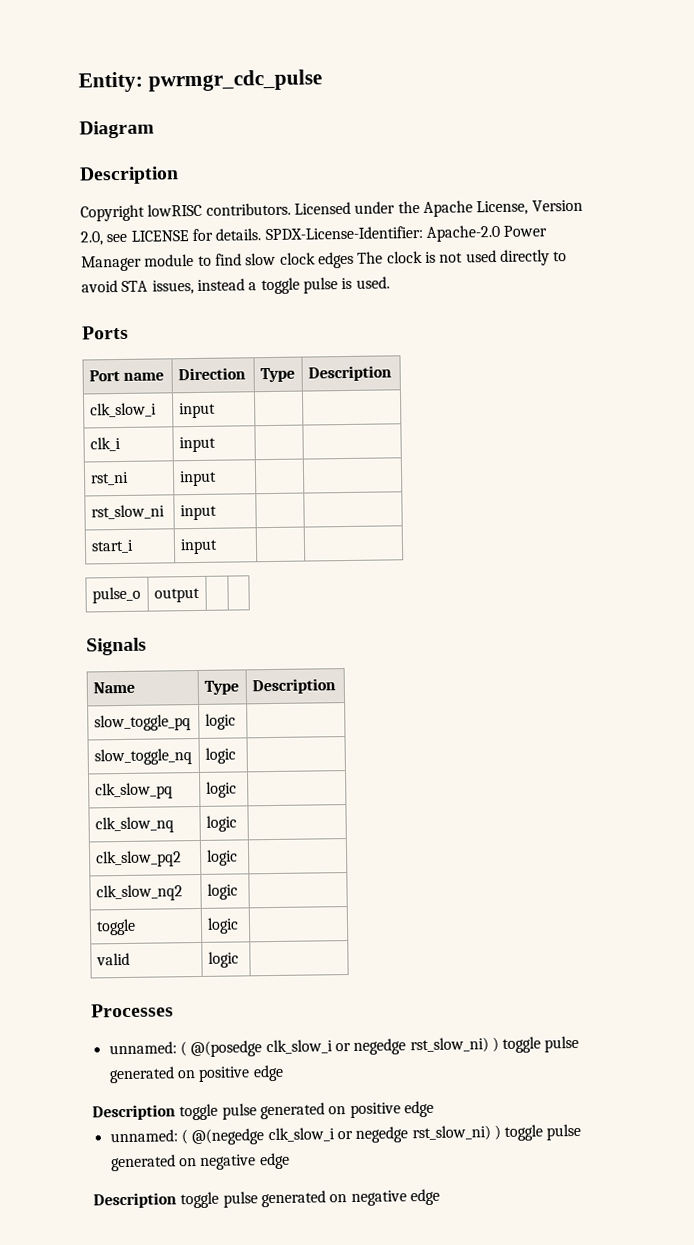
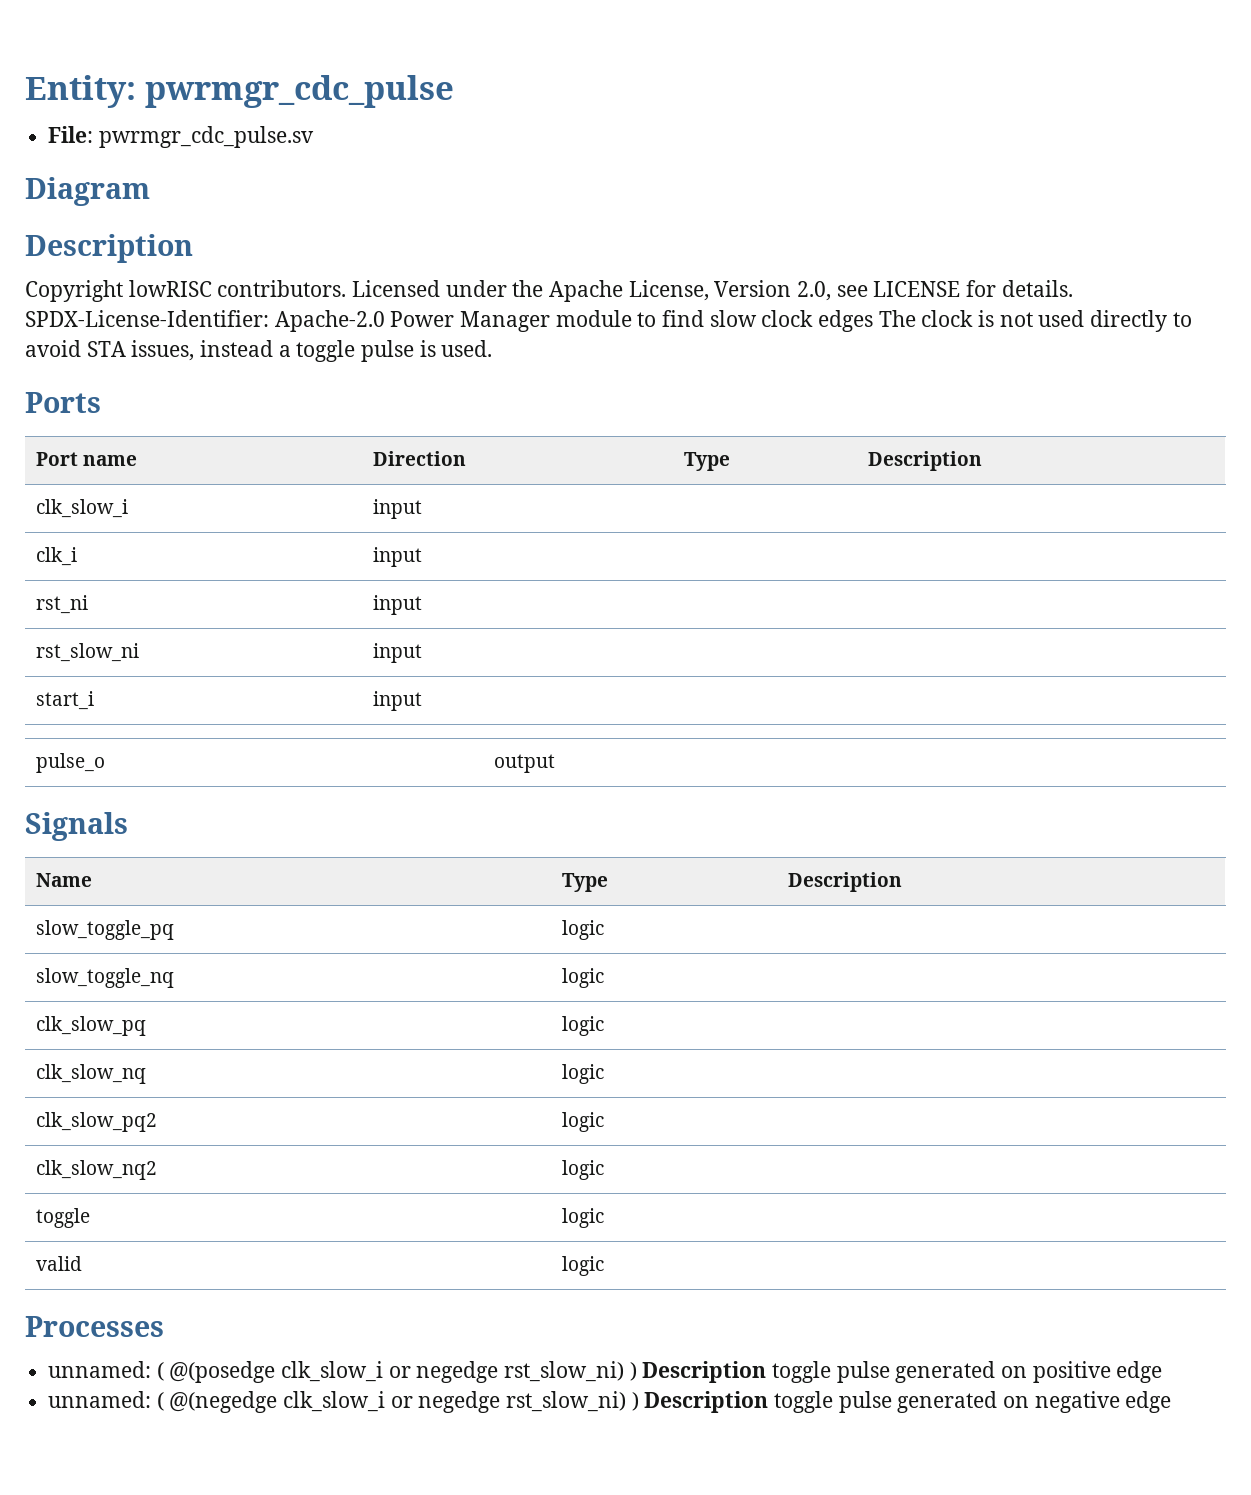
+ File: pwrmgr_cdc_pulse.sv
- unnamed: ( @(posedge clk_slow_i or negedge rst_slow_ni) ) toggle pulse generated on positive edge
- Description toggle pulse generated on positive edge
+ unnamed: ( @(posedge clk_slow_i or negedge rst_slow_ni) ) Description toggle pulse generated on positive edge
- unnamed: ( @(negedge clk_slow_i or negedge rst_slow_ni) ) toggle pulse generated on negative edge
- Description toggle pulse generated on negative edge
+ unnamed: ( @(negedge clk_slow_i or negedge rst_slow_ni) ) Description toggle pulse generated on negative edge

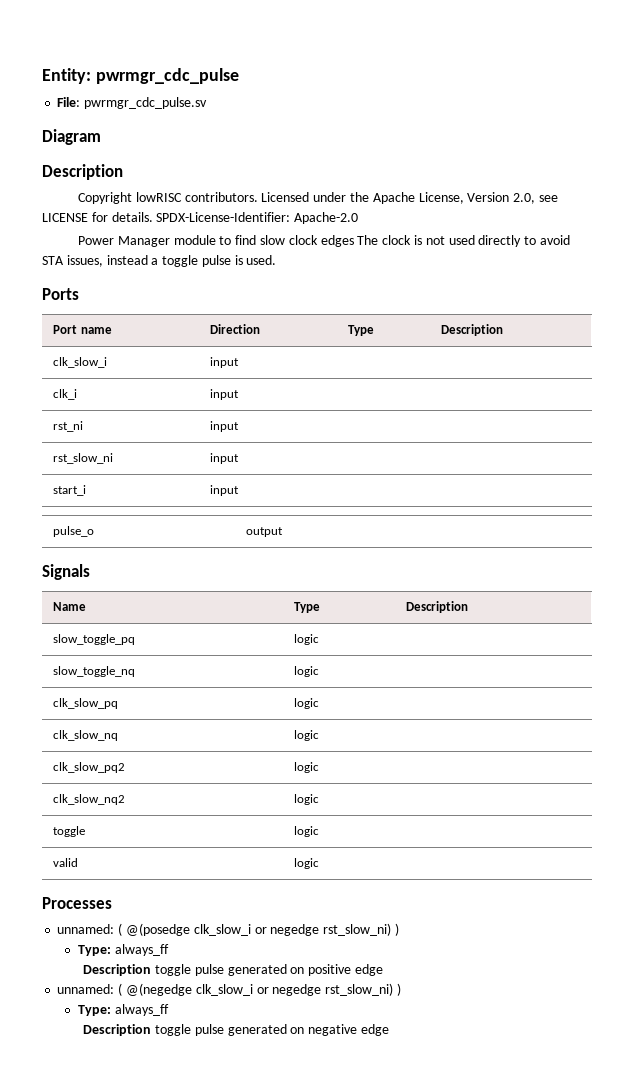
- SPDX-License-Identifier: Apache-2.0 Power Manager module to find slow clock edges The clock is not used directly to avoid STA issues, instead a toggle pulse is used.
+ SPDX-License-Identifier: Apache-2.0
+ Power Manager module to find slow clock edges The clock is not used directly to avoid STA issues, instead a toggle pulse is used.
- unnamed: ( @(posedge clk_slow_i or negedge rst_slow_ni) ) Description toggle pulse generated on positive edge
+ unnamed: ( @(posedge clk_slow_i or negedge rst_slow_ni) )
+ Type: always_ff
+ Description toggle pulse generated on positive edge
- unnamed: ( @(negedge clk_slow_i or negedge rst_slow_ni) ) Description toggle pulse generated on negative edge
+ unnamed: ( @(negedge clk_slow_i or negedge rst_slow_ni) )
+ Type: always_ff
+ Description toggle pulse generated on negative edge

